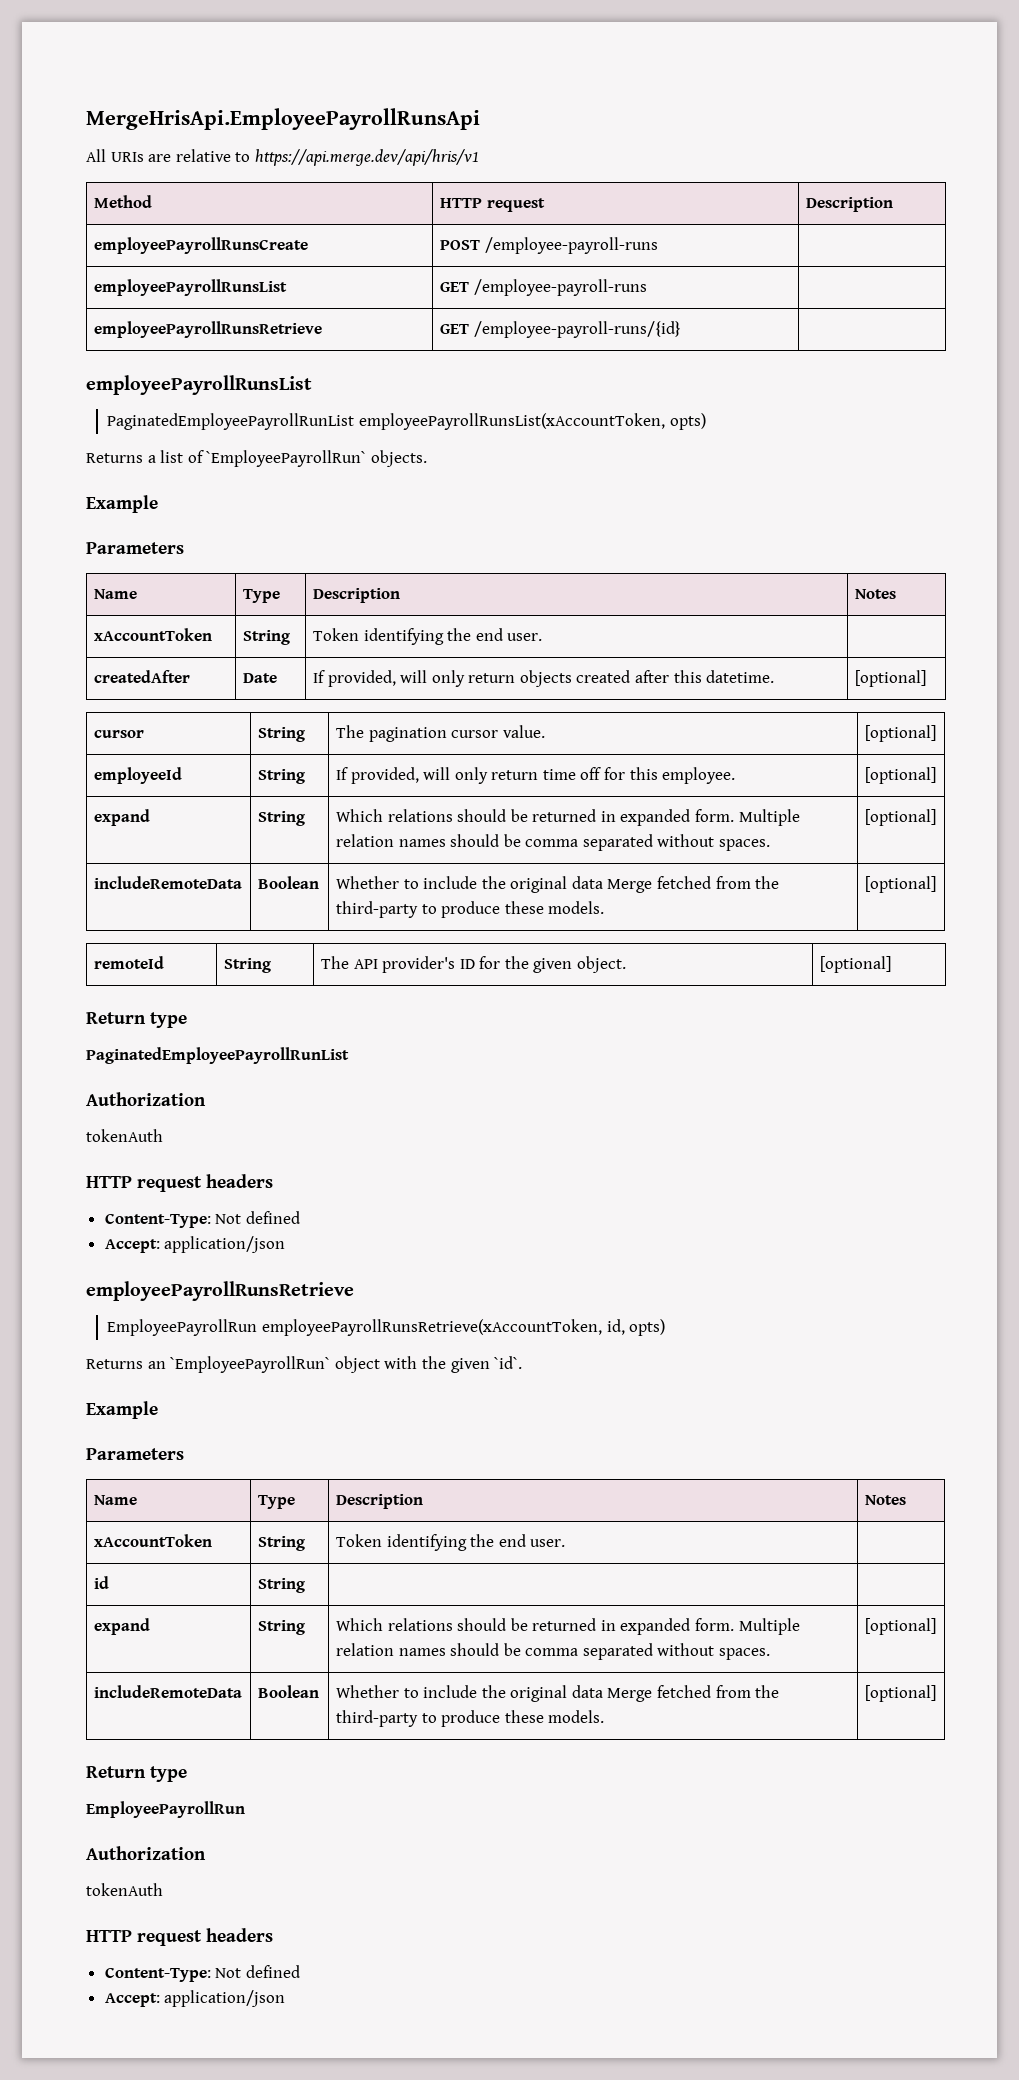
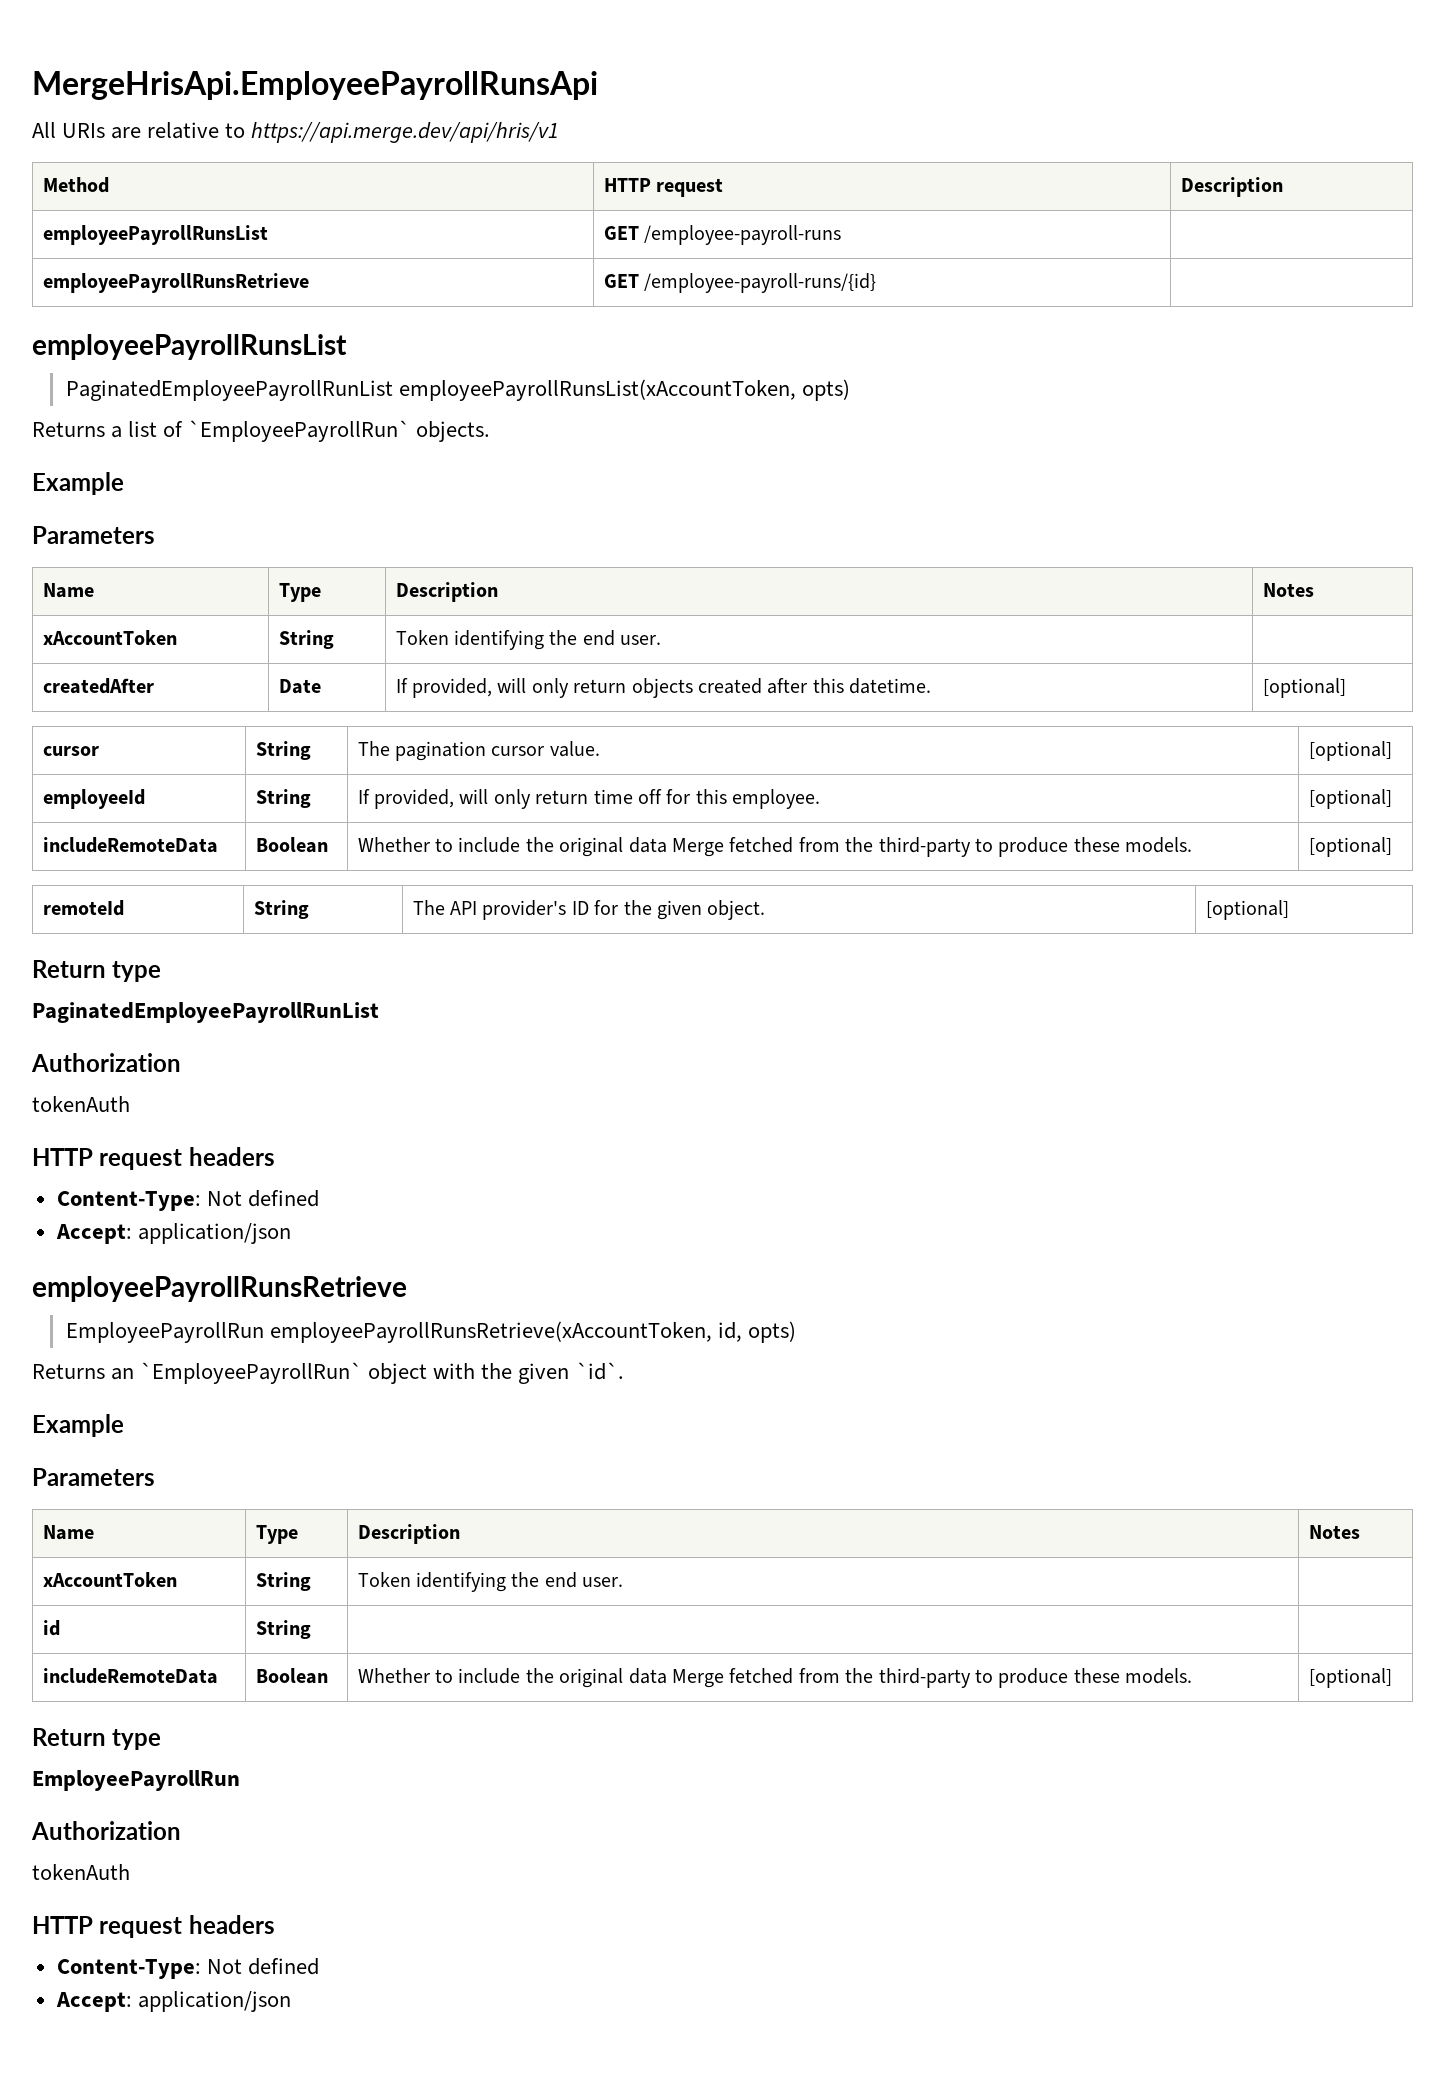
- employeePayrollRunsCreate | POST /employee-payroll-runs |
  employeeId | String | If provided, will only return time off for this employee. | [optional]
- expand | String | Which relations should be returned in expanded form. Multiple relation names should be comma separated without spaces. | [optional]
  id | String | |
- expand | String | Which relations should be returned in expanded form. Multiple relation names should be comma separated without spaces. | [optional]

